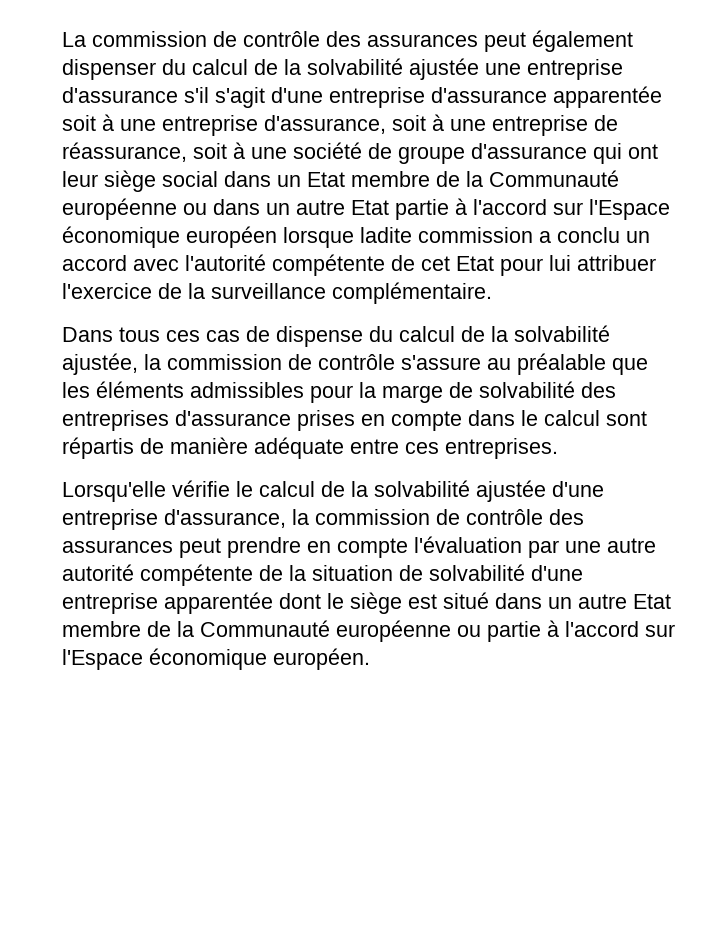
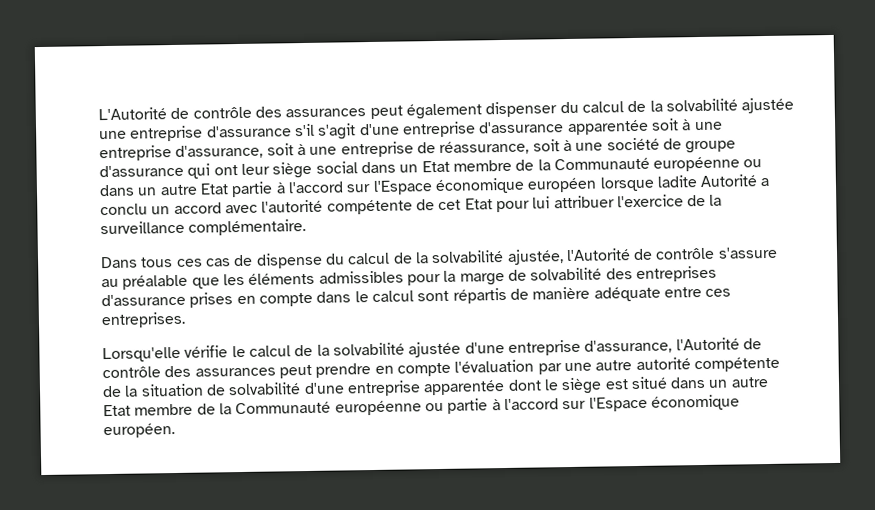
- La commission de contrôle des assurances peut également dispenser du calcul de la solvabilité ajustée une entreprise d'assurance s'il s'agit d'une entreprise d'assurance apparentée soit à une entreprise d'assurance, soit à une entreprise de réassurance, soit à une société de groupe d'assurance qui ont leur siège social dans un Etat membre de la Communauté européenne ou dans un autre Etat partie à l'accord sur l'Espace économique européen lorsque ladite commission a conclu un accord avec l'autorité compétente de cet Etat pour lui attribuer l'exercice de la surveillance complémentaire.
+ L'Autorité de contrôle des assurances peut également dispenser du calcul de la solvabilité ajustée une entreprise d'assurance s'il s'agit d'une entreprise d'assurance apparentée soit à une entreprise d'assurance, soit à une entreprise de réassurance, soit à une société de groupe d'assurance qui ont leur siège social dans un Etat membre de la Communauté européenne ou dans un autre Etat partie à l'accord sur l'Espace économique européen lorsque ladite Autorité a conclu un accord avec l'autorité compétente de cet Etat pour lui attribuer l'exercice de la surveillance complémentaire.
- Dans tous ces cas de dispense du calcul de la solvabilité ajustée, la commission de contrôle s'assure au préalable que les éléments admissibles pour la marge de solvabilité des entreprises d'assurance prises en compte dans le calcul sont répartis de manière adéquate entre ces entreprises.
+ Dans tous ces cas de dispense du calcul de la solvabilité ajustée, l'Autorité de contrôle s'assure au préalable que les éléments admissibles pour la marge de solvabilité des entreprises d'assurance prises en compte dans le calcul sont répartis de manière adéquate entre ces entreprises.
- Lorsqu'elle vérifie le calcul de la solvabilité ajustée d'une entreprise d'assurance, la commission de contrôle des assurances peut prendre en compte l'évaluation par une autre autorité compétente de la situation de solvabilité d'une entreprise apparentée dont le siège est situé dans un autre Etat membre de la Communauté européenne ou partie à l'accord sur l'Espace économique européen.
+ Lorsqu'elle vérifie le calcul de la solvabilité ajustée d'une entreprise d'assurance, l'Autorité de contrôle des assurances peut prendre en compte l'évaluation par une autre autorité compétente de la situation de solvabilité d'une entreprise apparentée dont le siège est situé dans un autre Etat membre de la Communauté européenne ou partie à l'accord sur l'Espace économique européen.

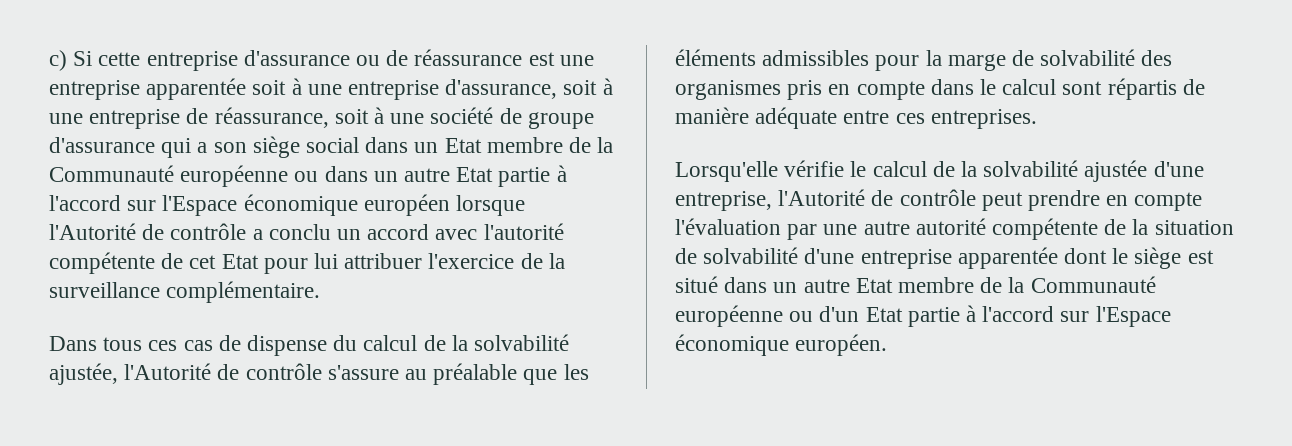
- L'Autorité de contrôle des assurances peut également dispenser du calcul de la solvabilité ajustée une entreprise d'assurance s'il s'agit d'une entreprise d'assurance apparentée soit à une entreprise d'assurance, soit à une entreprise de réassurance, soit à une société de groupe d'assurance qui ont leur siège social dans un Etat membre de la Communauté européenne ou dans un autre Etat partie à l'accord sur l'Espace économique européen lorsque ladite Autorité a conclu un accord avec l'autorité compétente de cet Etat pour lui attribuer l'exercice de la surveillance complémentaire.
+ c) Si cette entreprise d'assurance ou de réassurance est une entreprise apparentée soit à une entreprise d'assurance, soit à une entreprise de réassurance, soit à une société de groupe d'assurance qui a son siège social dans un Etat membre de la Communauté européenne ou dans un autre Etat partie à l'accord sur l'Espace économique européen lorsque l'Autorité de contrôle a conclu un accord avec l'autorité compétente de cet Etat pour lui attribuer l'exercice de la surveillance complémentaire.
- Dans tous ces cas de dispense du calcul de la solvabilité ajustée, l'Autorité de contrôle s'assure au préalable que les éléments admissibles pour la marge de solvabilité des entreprises d'assurance prises en compte dans le calcul sont répartis de manière adéquate entre ces entreprises.
+ Dans tous ces cas de dispense du calcul de la solvabilité ajustée, l'Autorité de contrôle s'assure au préalable que les éléments admissibles pour la marge de solvabilité des organismes pris en compte dans le calcul sont répartis de manière adéquate entre ces entreprises.
- Lorsqu'elle vérifie le calcul de la solvabilité ajustée d'une entreprise d'assurance, l'Autorité de contrôle des assurances peut prendre en compte l'évaluation par une autre autorité compétente de la situation de solvabilité d'une entreprise apparentée dont le siège est situé dans un autre Etat membre de la Communauté européenne ou partie à l'accord sur l'Espace économique européen.
+ Lorsqu'elle vérifie le calcul de la solvabilité ajustée d'une entreprise, l'Autorité de contrôle peut prendre en compte l'évaluation par une autre autorité compétente de la situation de solvabilité d'une entreprise apparentée dont le siège est situé dans un autre Etat membre de la Communauté européenne ou d'un Etat partie à l'accord sur l'Espace économique européen.

